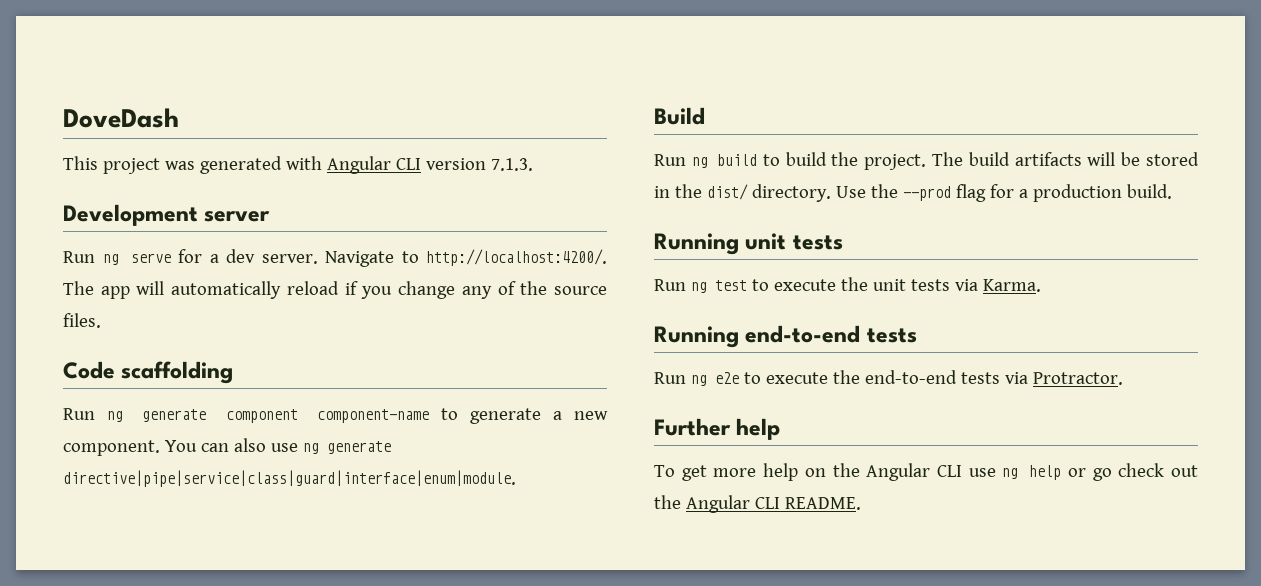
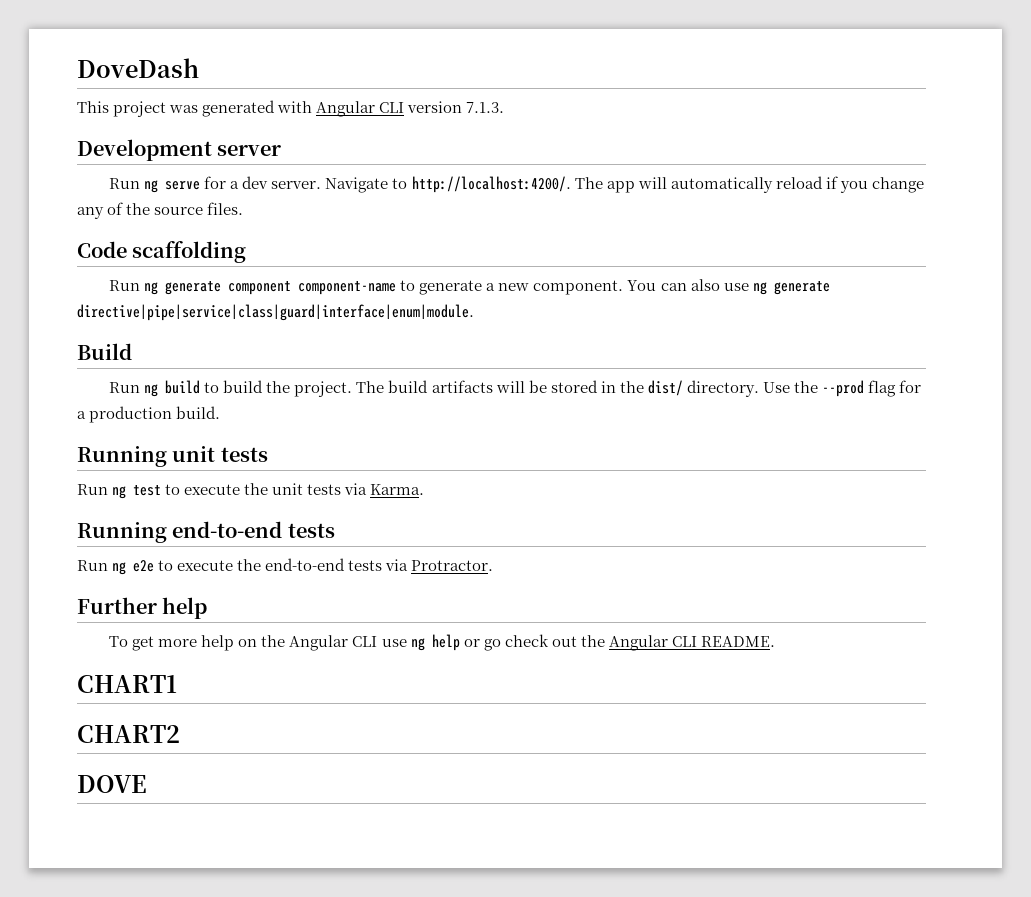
+ CHART1
+ CHART2
+ DOVE

